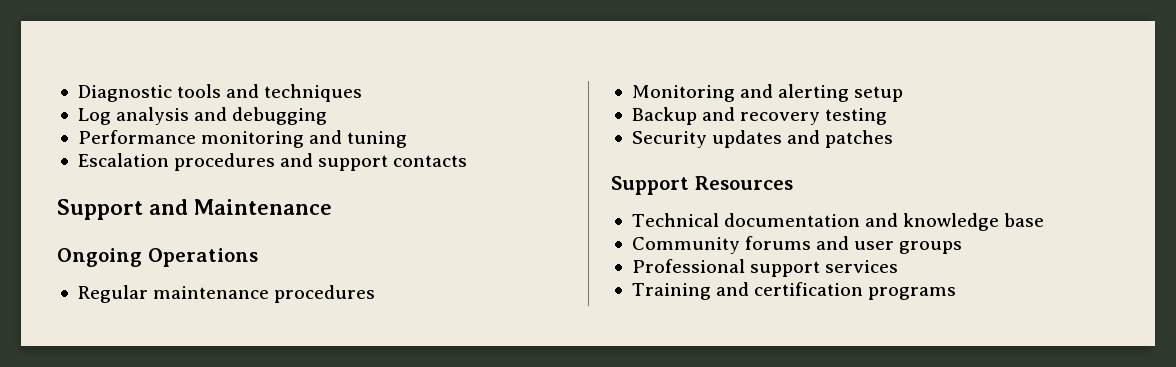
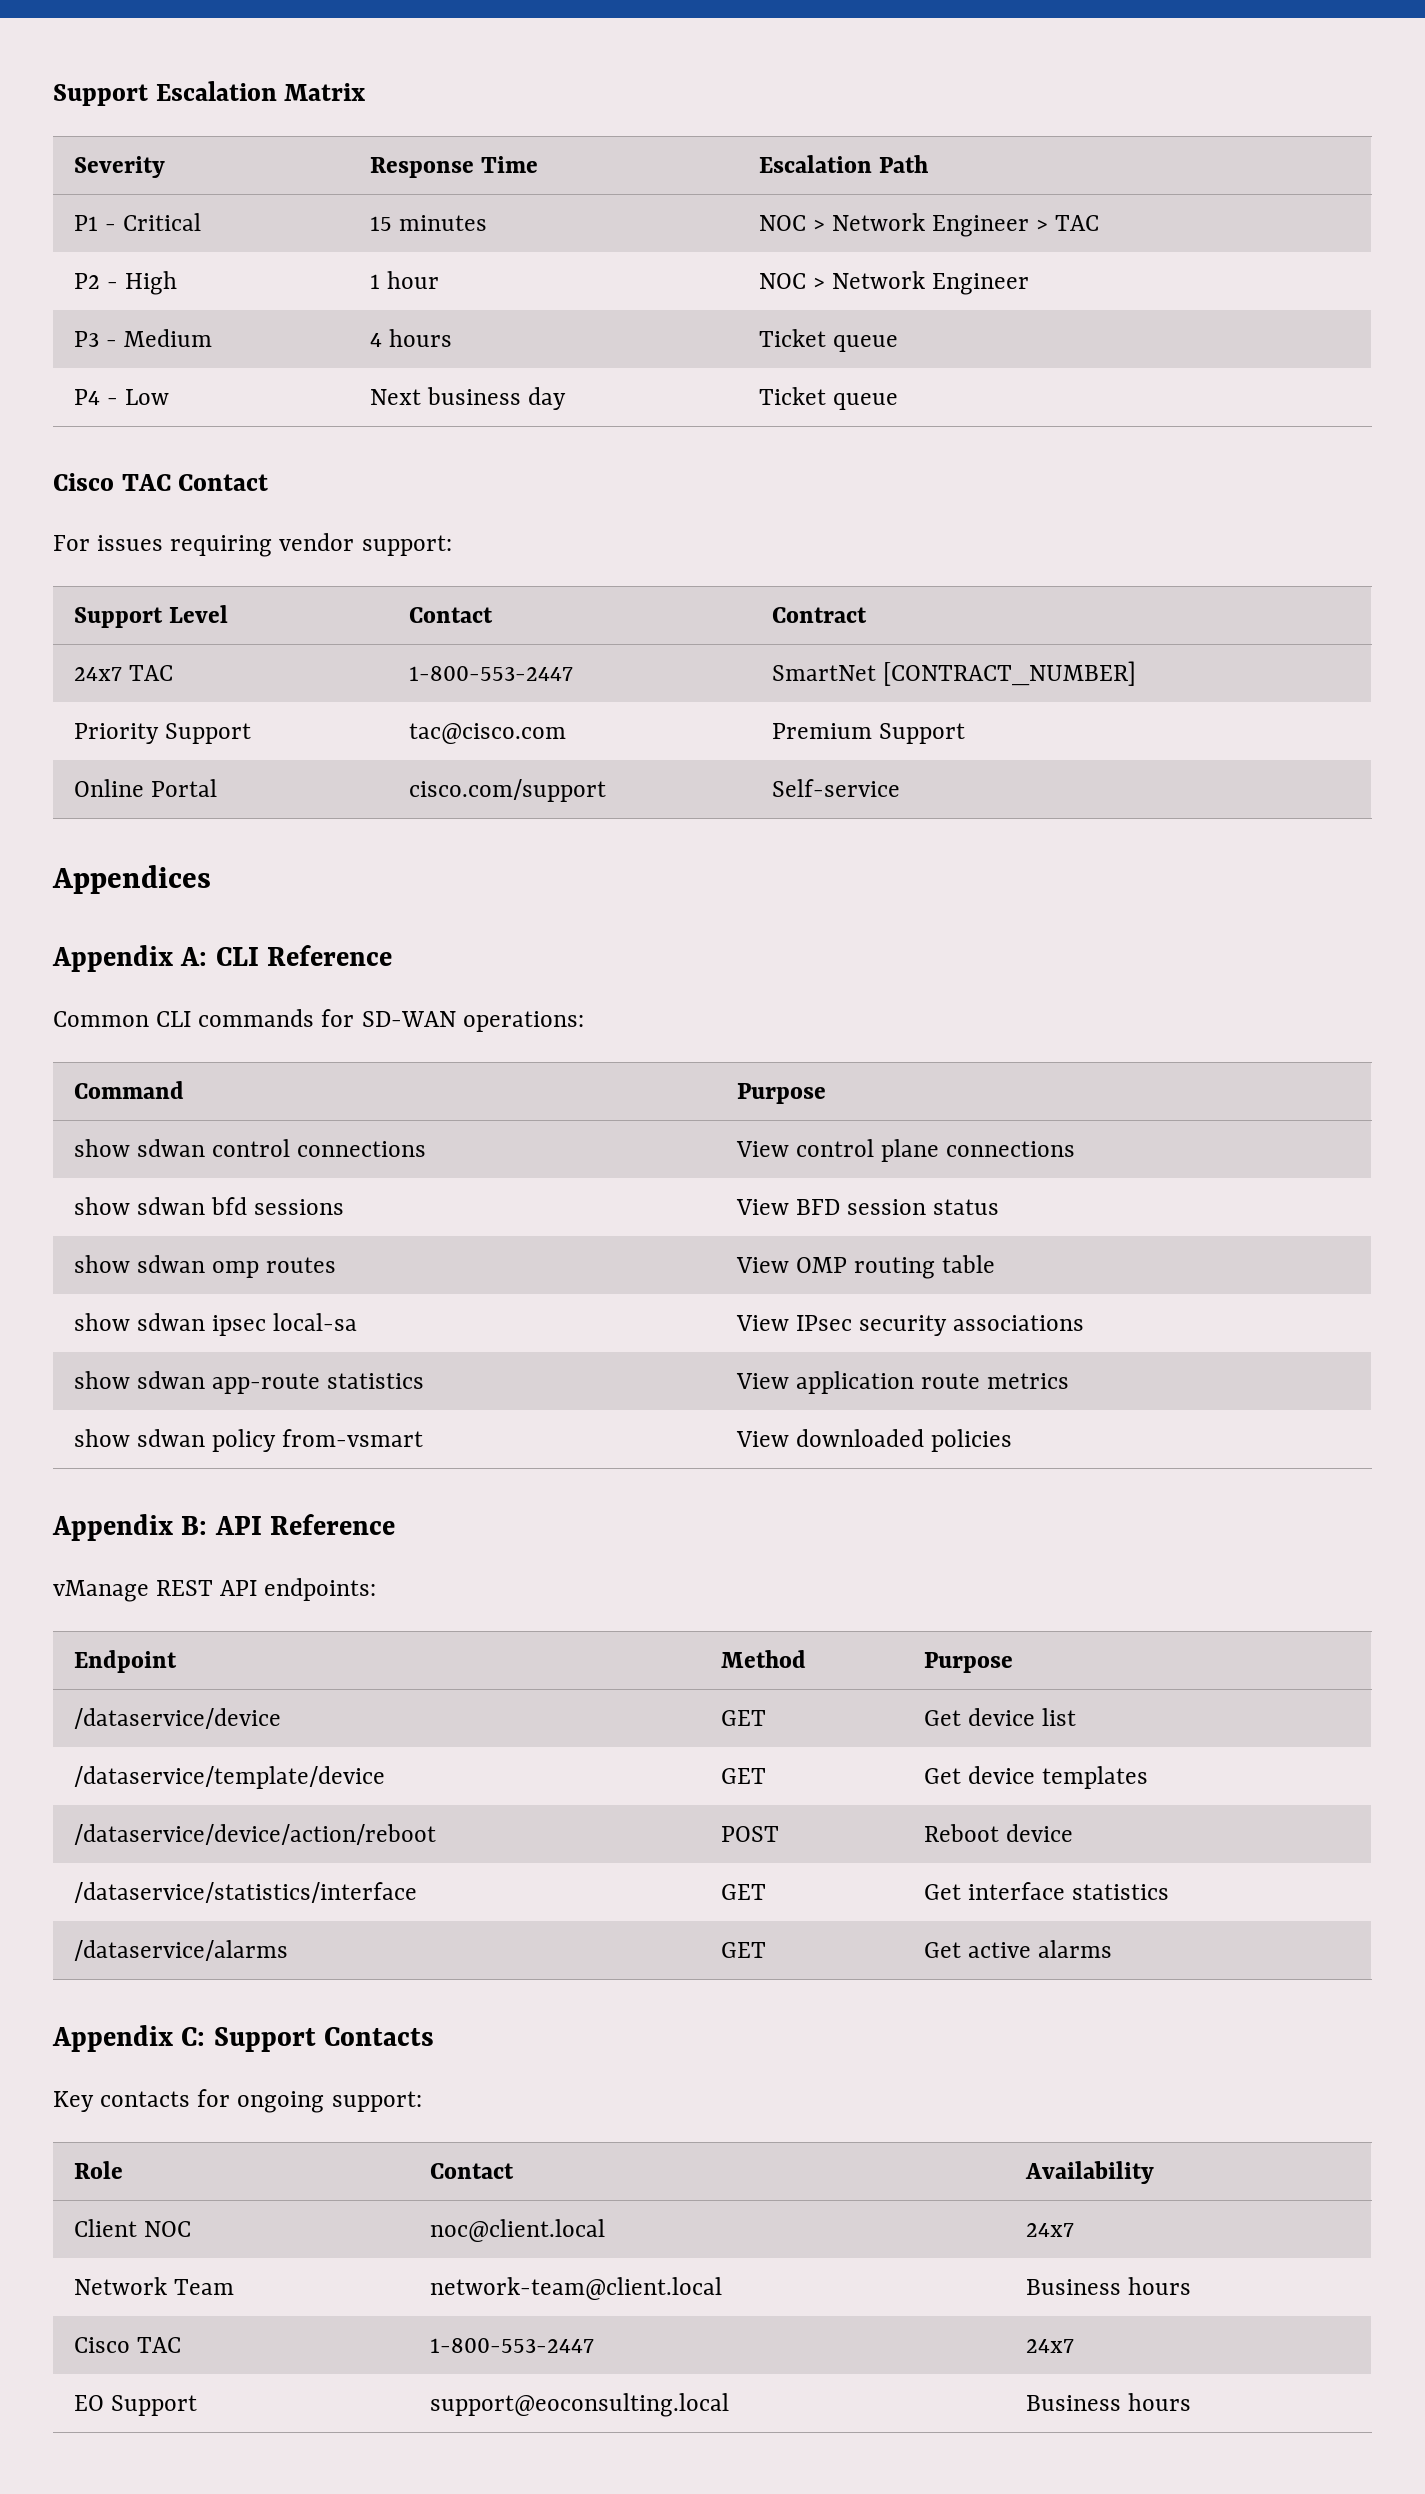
- Diagnostic tools and techniques
- Log analysis and debugging
- Performance monitoring and tuning
- Escalation procedures and support contacts
- Support and Maintenance
- Ongoing Operations
- Regular maintenance procedures
- Monitoring and alerting setup
- Backup and recovery testing
- Security updates and patches
- Support Resources
- Technical documentation and knowledge base
- Community forums and user groups
- Professional support services
- Training and certification programs
+ Support Escalation Matrix
+ Severity | Response Time | Escalation Path
+ P1 - Critical | 15 minutes | NOC > Network Engineer > TAC
+ P2 - High | 1 hour | NOC > Network Engineer
+ P3 - Medium | 4 hours | Ticket queue
+ P4 - Low | Next business day | Ticket queue
+ Cisco TAC Contact
+ For issues requiring vendor support:
+ Support Level | Contact | Contract
+ 24x7 TAC | 1-800-553-2447 | SmartNet [CONTRACT_NUMBER]
+ Priority Support | tac@cisco.com | Premium Support
+ Online Portal | cisco.com/support | Self-service
+ Appendices
+ Appendix A: CLI Reference
+ Common CLI commands for SD-WAN operations:
+ Command | Purpose
+ show sdwan control connections | View control plane connections
+ show sdwan bfd sessions | View BFD session status
+ show sdwan omp routes | View OMP routing table
+ show sdwan ipsec local-sa | View IPsec security associations
+ show sdwan app-route statistics | View application route metrics
+ show sdwan policy from-vsmart | View downloaded policies
+ Appendix B: API Reference
+ vManage REST API endpoints:
+ Endpoint | Method | Purpose
+ /dataservice/device | GET | Get device list
+ /dataservice/template/device | GET | Get device templates
+ /dataservice/device/action/reboot | POST | Reboot device
+ /dataservice/statistics/interface | GET | Get interface statistics
+ /dataservice/alarms | GET | Get active alarms
+ Appendix C: Support Contacts
+ Key contacts for ongoing support:
+ Role | Contact | Availability
+ Client NOC | noc@client.local | 24x7
+ Network Team | network-team@client.local | Business hours
+ Cisco TAC | 1-800-553-2447 | 24x7
+ EO Support | support@eoconsulting.local | Business hours

